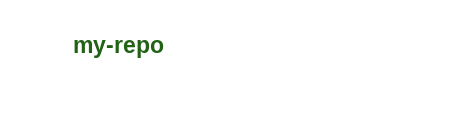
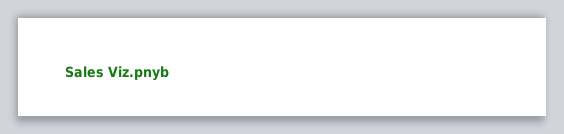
- my-repo
+ Sales Viz.pnyb

